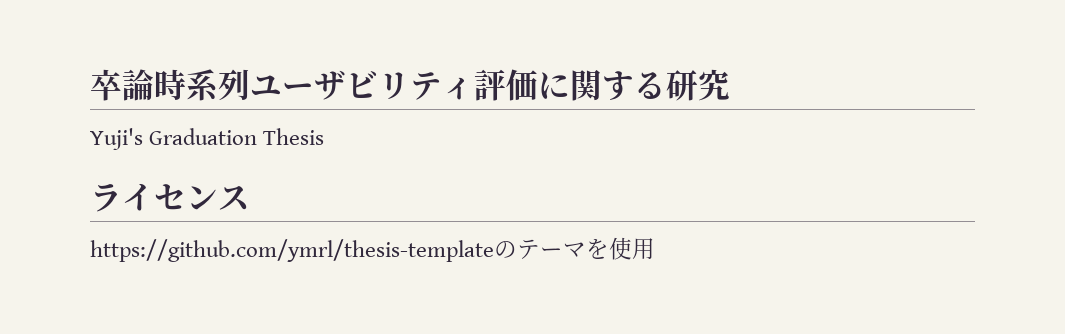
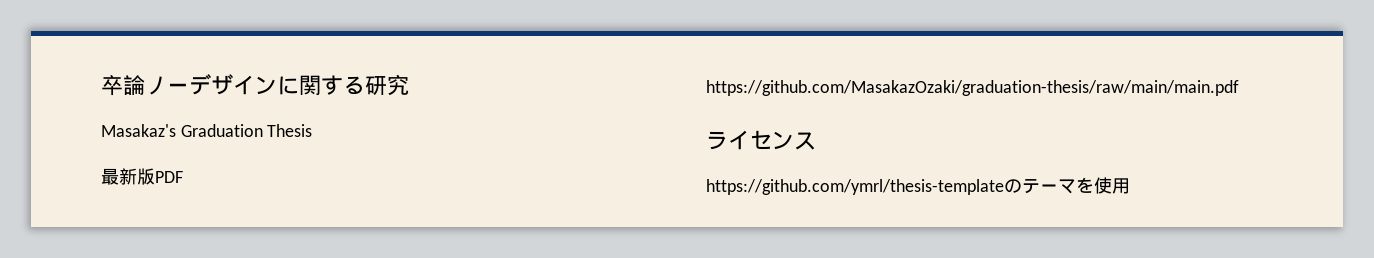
- 卒論時系列ユーザビリティ評価に関する研究
+ 卒論ノーデザインに関する研究
- Yuji's Graduation Thesis
+ Masakaz's Graduation Thesis
+ 最新版PDF https://github.com/MasakazOzaki/graduation-thesis/raw/main/main.pdf

